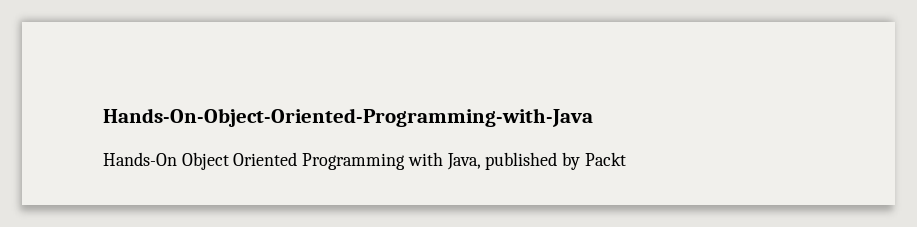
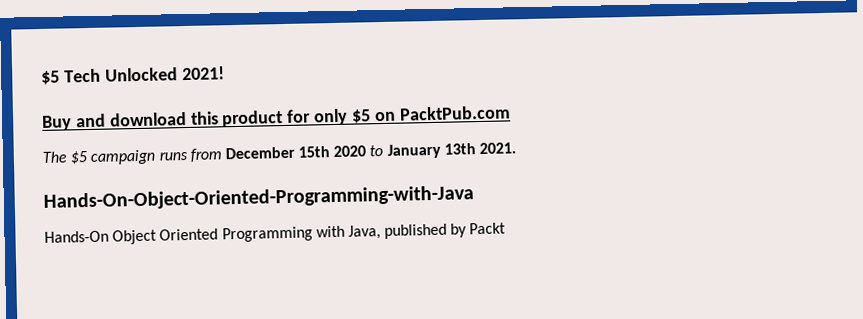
+ $5 Tech Unlocked 2021!
+ Buy and download this product for only $5 on PacktPub.com
+ The $5 campaign runs from December 15th 2020 to January 13th 2021.

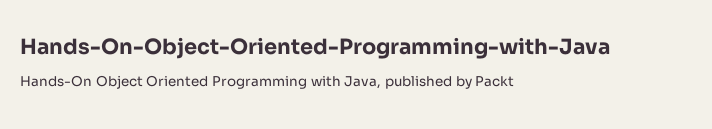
- $5 Tech Unlocked 2021!
- Buy and download this product for only $5 on PacktPub.com
- The $5 campaign runs from December 15th 2020 to January 13th 2021.

